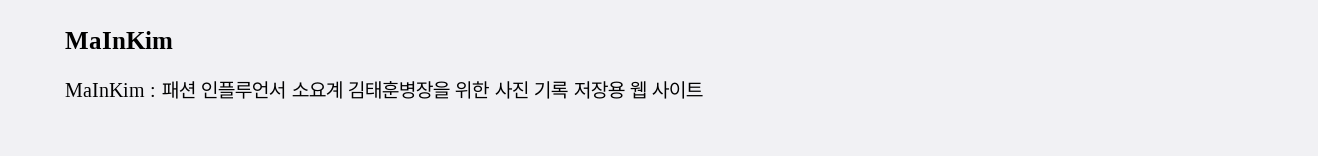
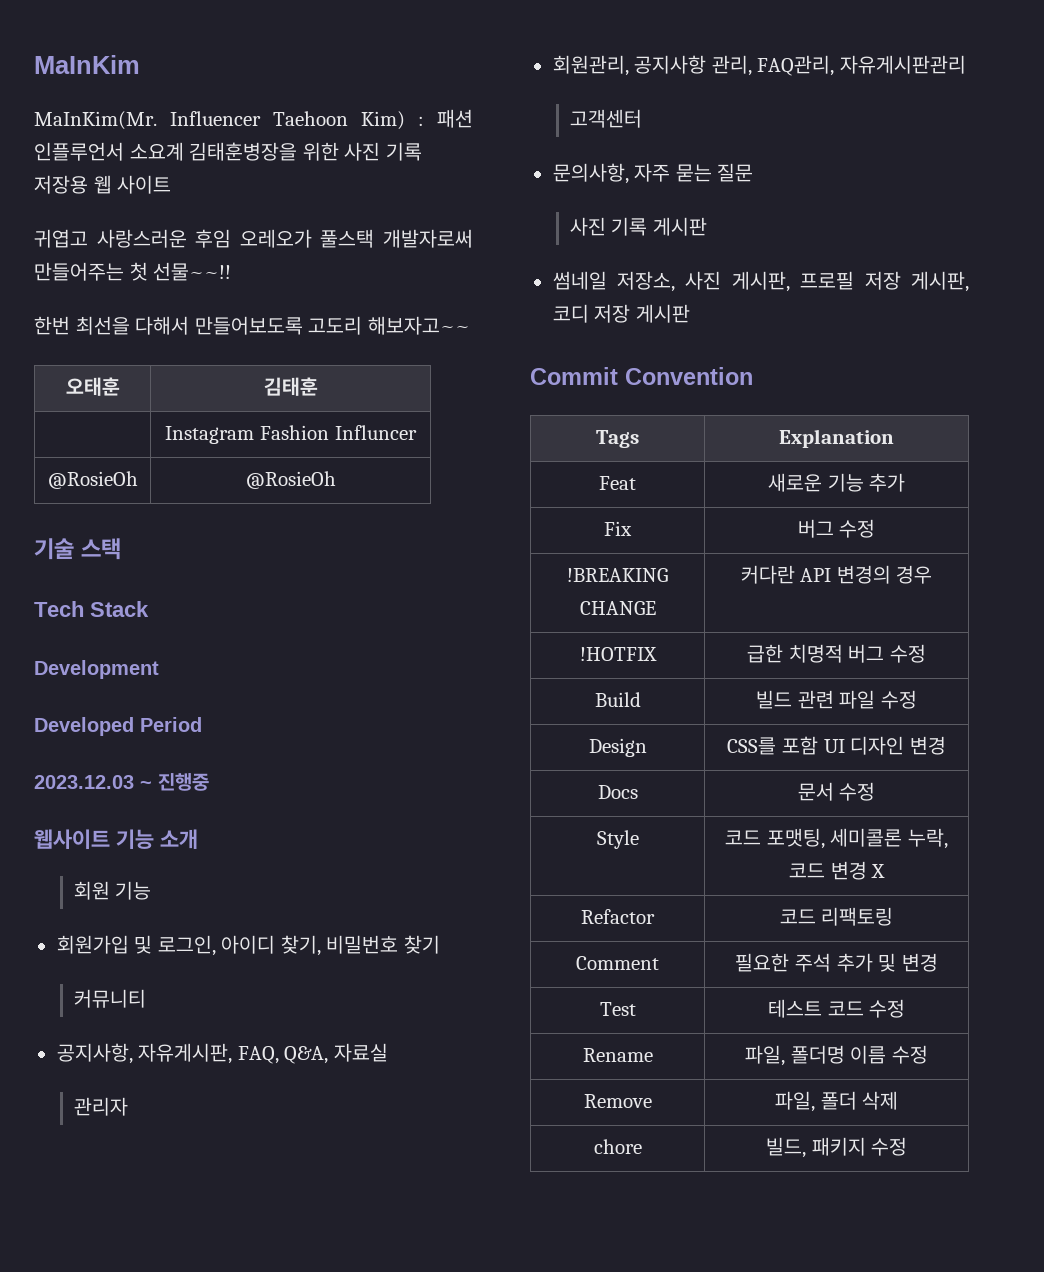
- MaInKim : 패션 인플루언서 소요계 김태훈병장을 위한 사진 기록 저장용 웹 사이트
+ MaInKim(Mr. Influencer Taehoon Kim) : 패션 인플루언서 소요계 김태훈병장을 위한 사진 기록 저장용 웹 사이트
+ 귀엽고 사랑스러운 후임 오레오가 풀스택 개발자로써 만들어주는 첫 선물~~!!
+ 한번 최선을 다해서 만들어보도록 고도리 해보자고~~
+ 오태훈 | 김태훈
+ | Instagram Fashion Influncer
+ @RosieOh | @RosieOh
+ 기술 스택
+ Tech Stack
+ Development
+ Developed Period
+ 2023.12.03 ~ 진행중
+ 웹사이트 기능 소개
+ 회원 기능
+ 회원가입 및 로그인, 아이디 찾기, 비밀번호 찾기
+ 커뮤니티
+ 공지사항, 자유게시판, FAQ, Q&A, 자료실
+ 관리자
+ 회원관리, 공지사항 관리, FAQ관리, 자유게시판관리
+ 고객센터
+ 문의사항, 자주 묻는 질문
+ 사진 기록 게시판
+ 썸네일 저장소, 사진 게시판, 프로필 저장 게시판, 코디 저장 게시판
+ Commit Convention
+ Tags | Explanation
+ Feat | 새로운 기능 추가
+ Fix | 버그 수정
+ !BREAKING CHANGE | 커다란 API 변경의 경우
+ !HOTFIX | 급한 치명적 버그 수정
+ Build | 빌드 관련 파일 수정
+ Design | CSS를 포함 UI 디자인 변경
+ Docs | 문서 수정
+ Style | 코드 포맷팅, 세미콜론 누락, 코드 변경 X
+ Refactor | 코드 리팩토링
+ Comment | 필요한 주석 추가 및 변경
+ Test | 테스트 코드 수정
+ Rename | 파일, 폴더명 이름 수정
+ Remove | 파일, 폴더 삭제
+ chore | 빌드, 패키지 수정

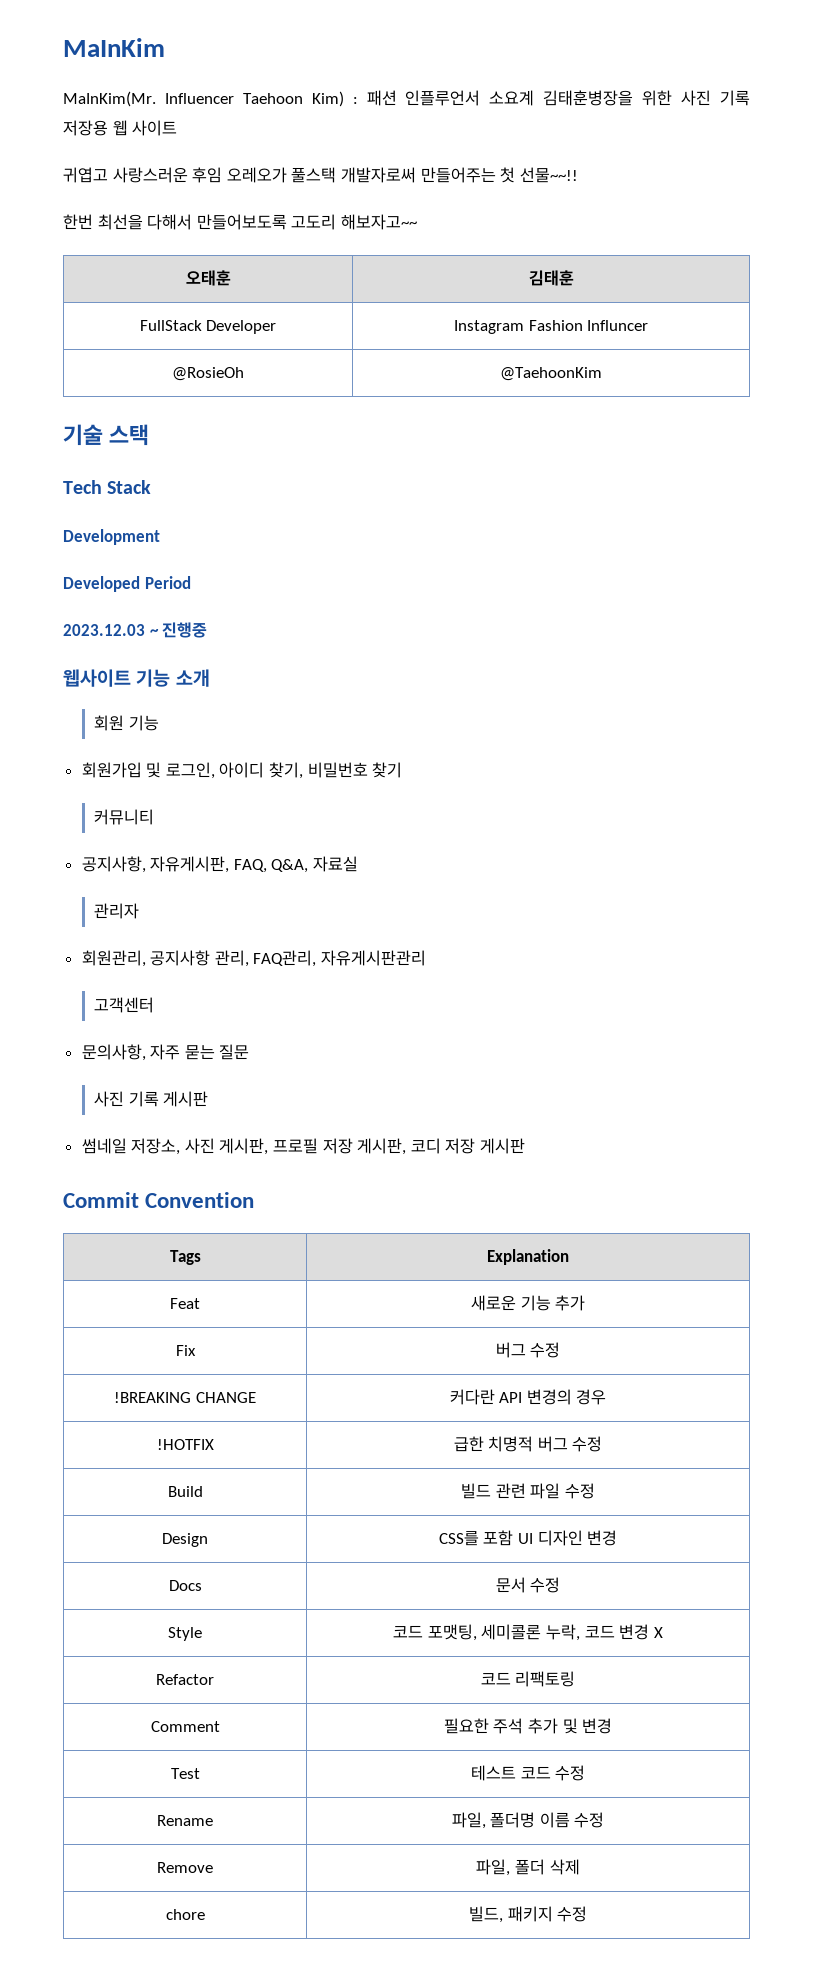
- | Instagram Fashion Influncer
+ FullStack Developer | Instagram Fashion Influncer
- @RosieOh | @RosieOh
+ @RosieOh | @TaehoonKim

